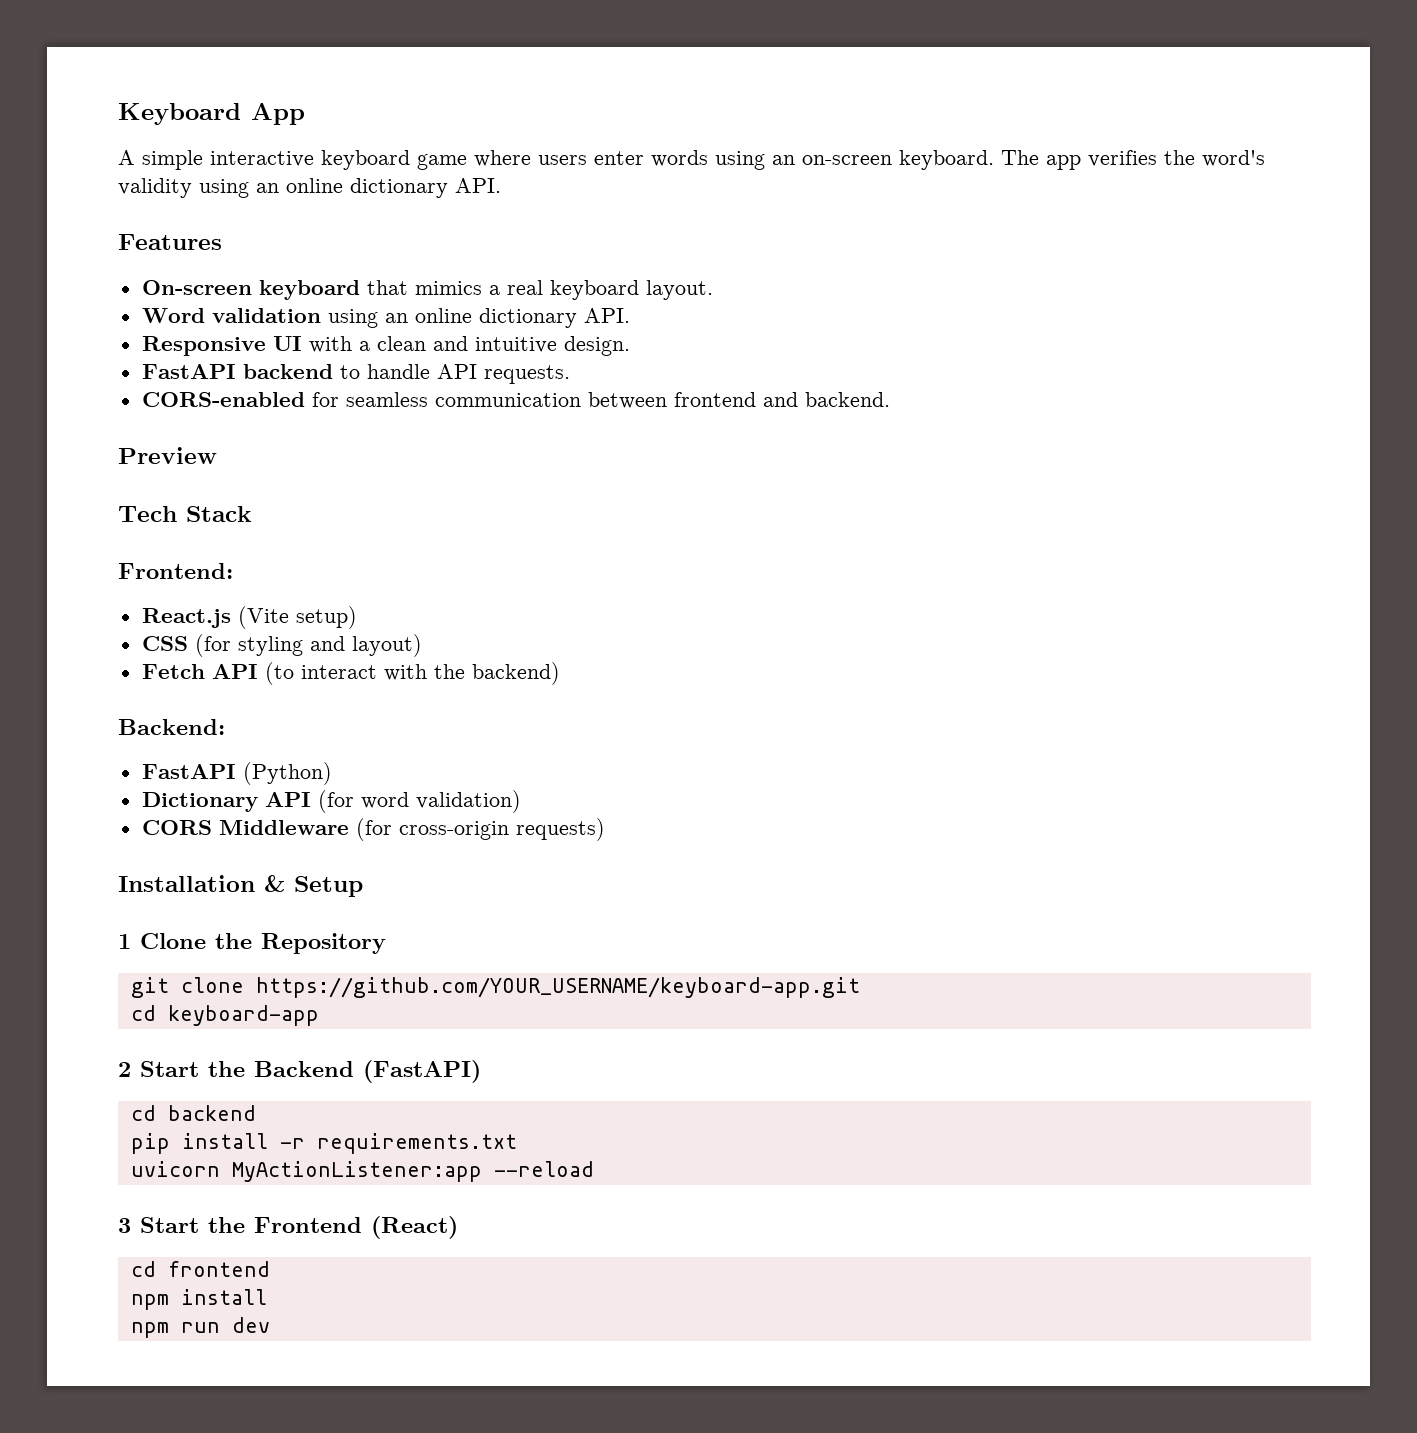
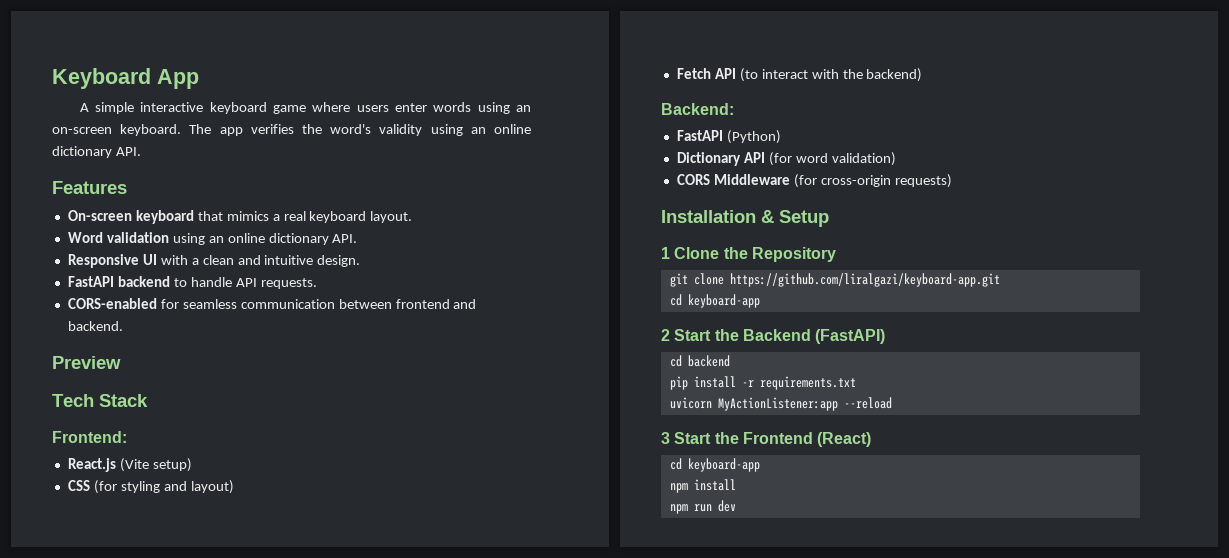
- git clone https://github.com/YOUR_USERNAME/keyboard-app.git
+ git clone https://github.com/liralgazi/keyboard-app.git
  3 Start the Frontend (React)
- cd frontend
+ cd keyboard-app

